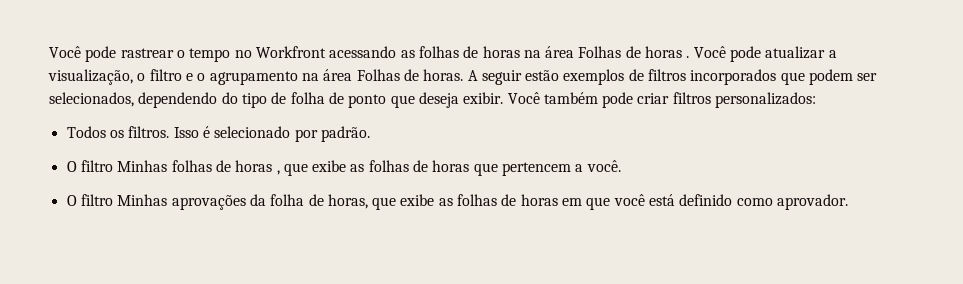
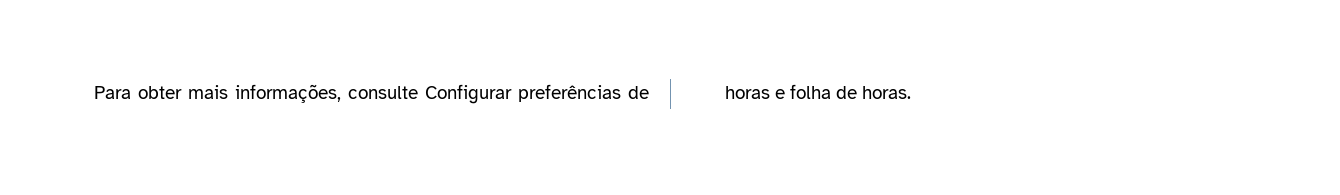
- Você pode rastrear o tempo no Workfront acessando as folhas de horas na área Folhas de horas . Você pode atualizar a visualização, o filtro e o agrupamento na área Folhas de horas. A seguir estão exemplos de filtros incorporados que podem ser selecionados, dependendo do tipo de folha de ponto que deseja exibir. Você também pode criar filtros personalizados:
- Todos os filtros. Isso é selecionado por padrão.
- O filtro Minhas folhas de horas , que exibe as folhas de horas que pertencem a você.
- O filtro Minhas aprovações da folha de horas, que exibe as folhas de horas em que você está definido como aprovador.
+ Para obter mais informações, consulte Configurar preferências de horas e folha de horas.

